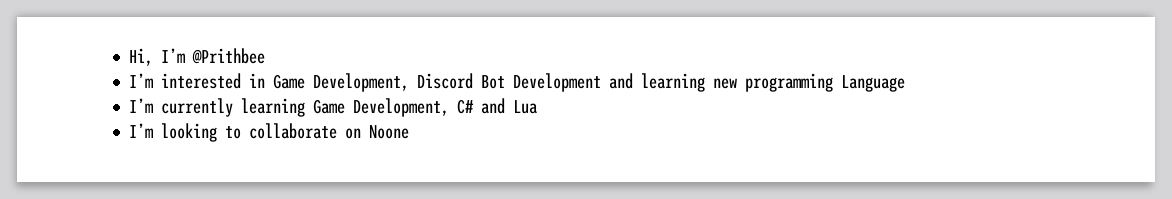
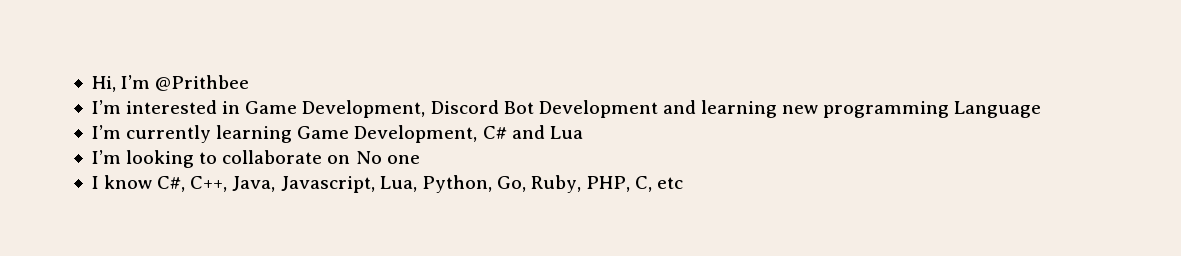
- I’m looking to collaborate on Noone
+ I’m looking to collaborate on No one
+ I know C#, C++, Java, Javascript, Lua, Python, Go, Ruby, PHP, C, etc

